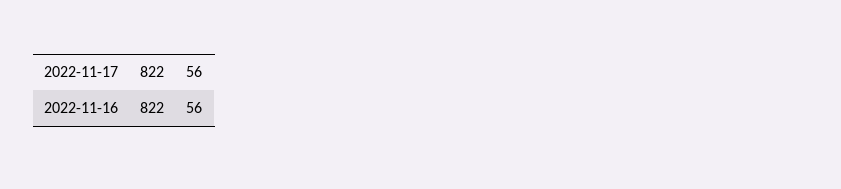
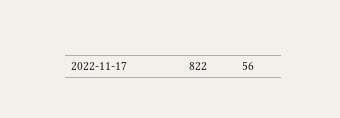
- 2022-11-16 | 822 | 56

